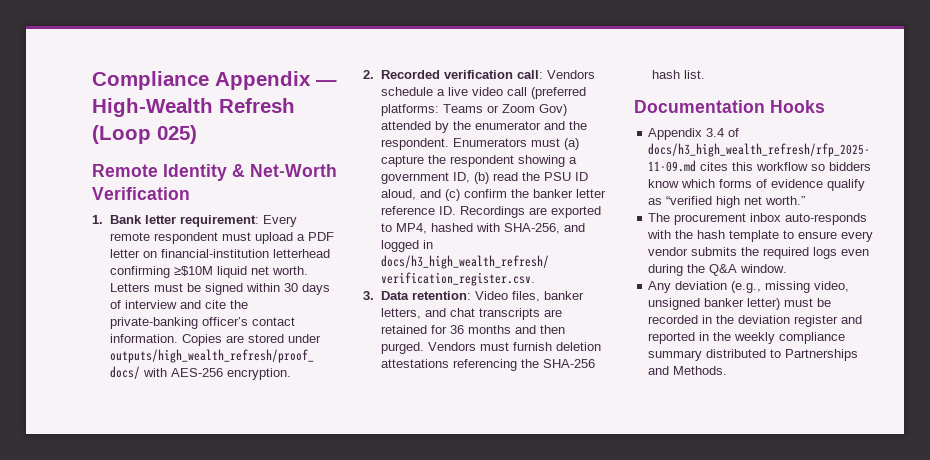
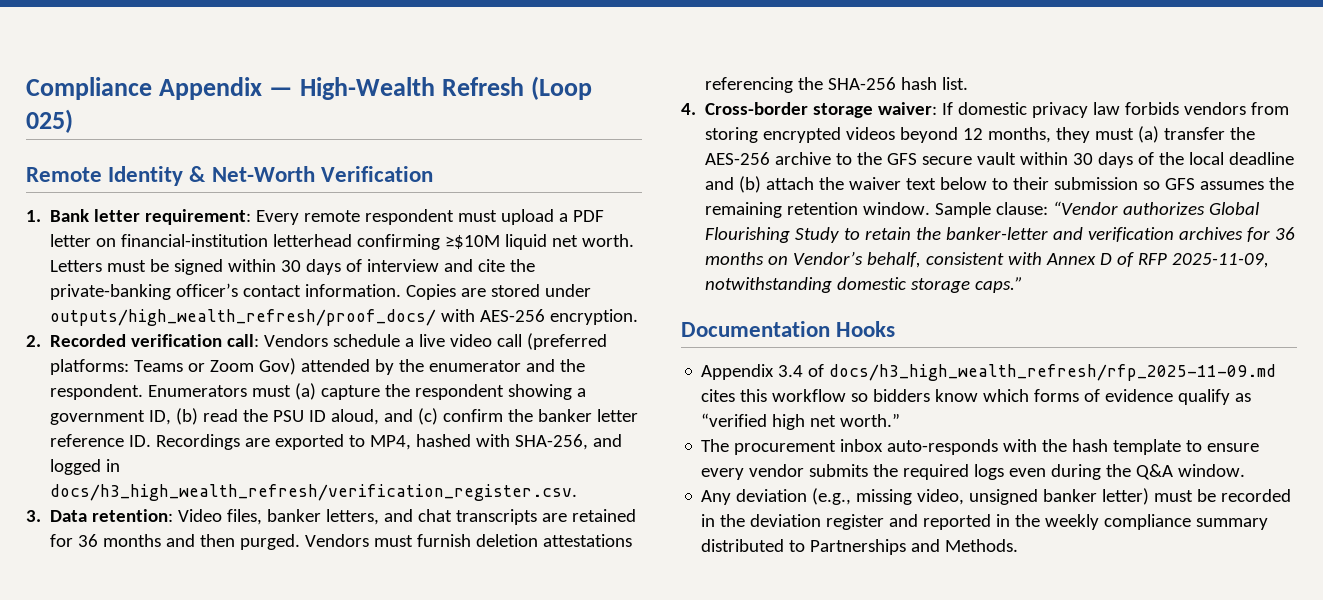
+ 4. Cross-border storage waiver: If domestic privacy law forbids vendors from storing encrypted videos beyond 12 months, they must (a) transfer the AES-256 archive to the GFS secure vault within 30 days of the local deadline and (b) attach the waiver text below to their submission so GFS assumes the remaining retention window. Sample clause: “Vendor authorizes Global Flourishing Study to retain the banker-letter and verification archives for 36 months on Vendor’s behalf, consistent with Annex D of RFP 2025-11-09, notwithstanding domestic storage caps.”

